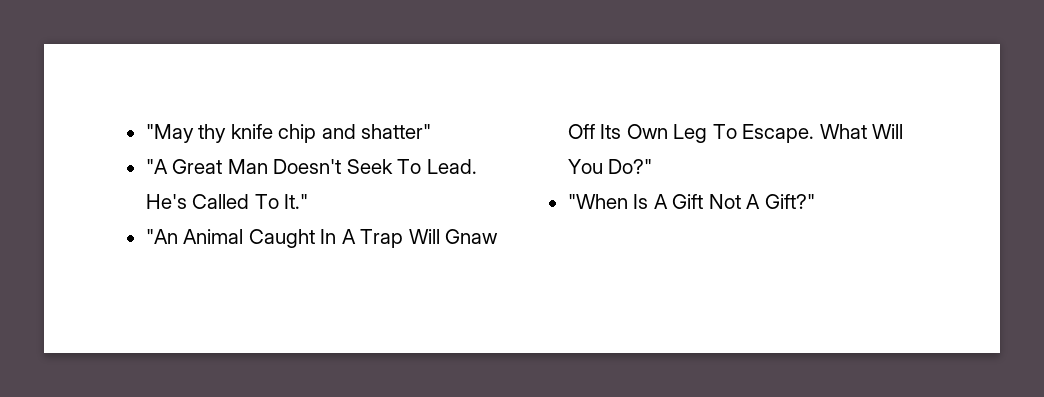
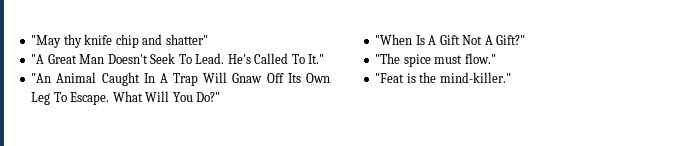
+ "The spice must flow."
+ "Feat is the mind-killer."

